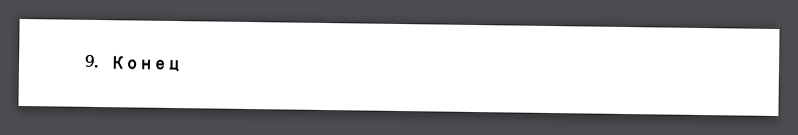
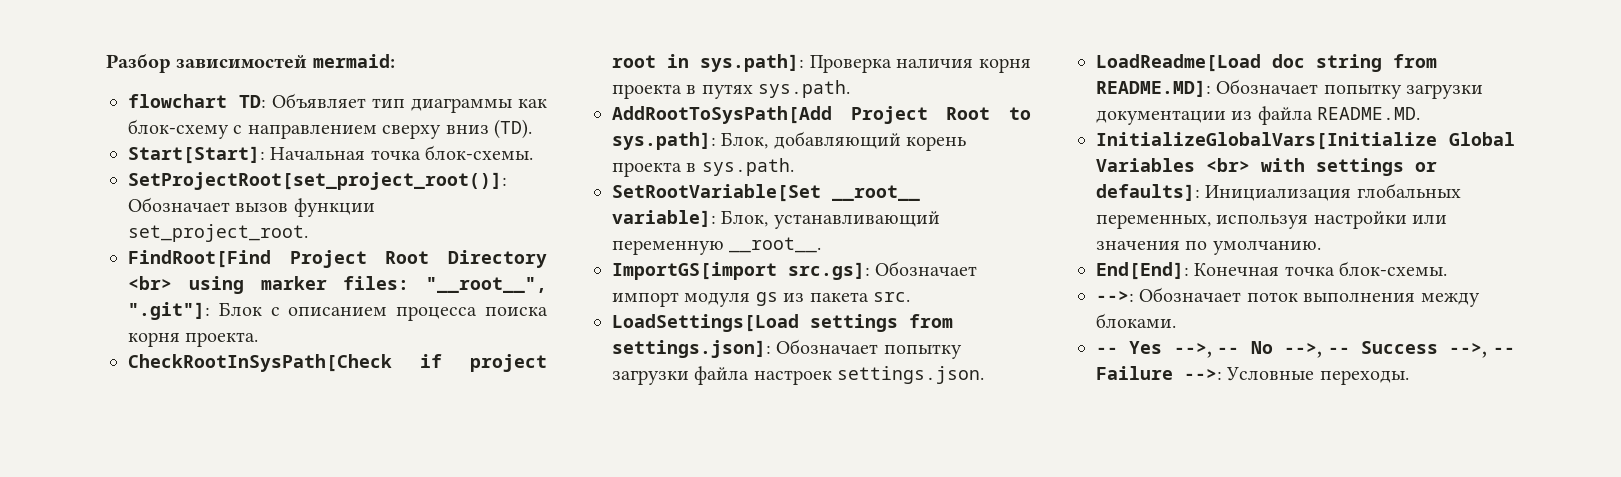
- 9. Конец
+ Разбор зависимостей mermaid:
+ flowchart TD: Объявляет тип диаграммы как блок-схему с направлением сверху вниз (TD).
+ Start[Start]: Начальная точка блок-схемы.
+ SetProjectRoot[set_project_root()]: Обозначает вызов функции set_project_root.
+ FindRoot[Find Project Root Directory <br> using marker files: "__root__", ".git"]: Блок с описанием процесса поиска корня проекта.
+ CheckRootInSysPath[Check if project root in sys.path]: Проверка наличия корня проекта в путях sys.path.
+ AddRootToSysPath[Add Project Root to sys.path]: Блок, добавляющий корень проекта в sys.path.
+ SetRootVariable[Set __root__ variable]: Блок, устанавливающий переменную __root__.
+ ImportGS[import src.gs]: Обозначает импорт модуля gs из пакета src.
+ LoadSettings[Load settings from settings.json]: Обозначает попытку загрузки файла настроек settings.json.
+ LoadReadme[Load doc string from README.MD]: Обозначает попытку загрузки документации из файла README.MD.
+ InitializeGlobalVars[Initialize Global Variables <br> with settings or defaults]: Инициализация глобальных переменных, используя настройки или значения по умолчанию.
+ End[End]: Конечная точка блок-схемы.
+ -->: Обозначает поток выполнения между блоками.
+ -- Yes -->, -- No -->, -- Success -->, -- Failure -->: Условные переходы.

